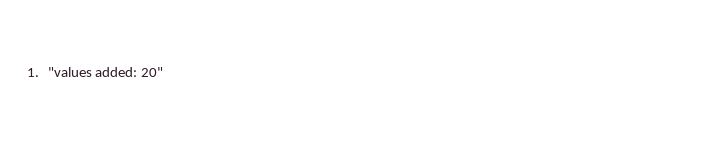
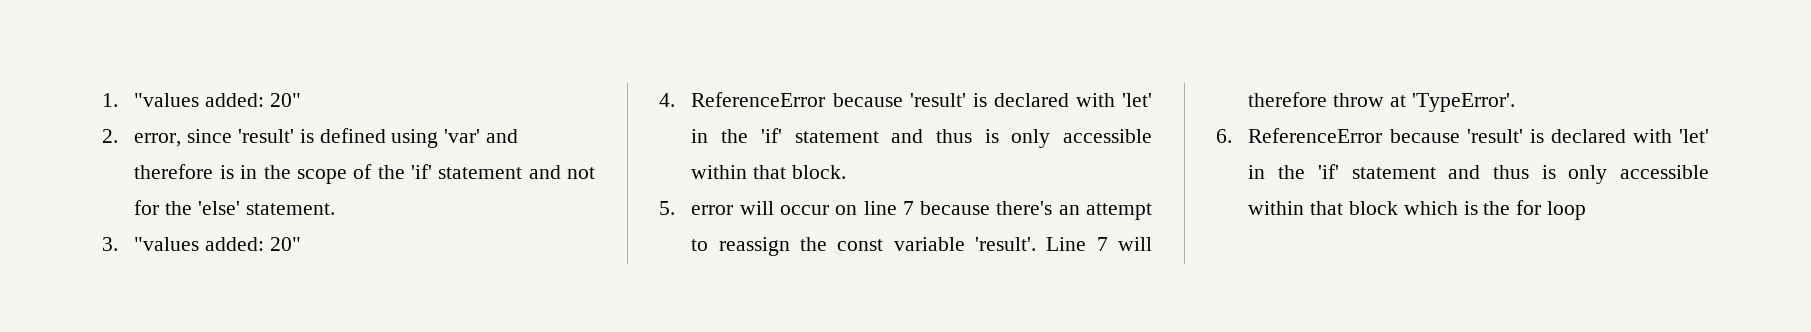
+ 2. error, since 'result' is defined using 'var' and therefore is in the scope of the 'if' statement and not for the 'else' statement.
+ 3. "values added: 20"
+ 4. ReferenceError because 'result' is declared with 'let' in the 'if' statement and thus is only accessible within that block.
+ 5. error will occur on line 7 because there's an attempt to reassign the const variable 'result'. Line 7 will therefore throw at 'TypeError'.
+ 6. ReferenceError because 'result' is declared with 'let' in the 'if' statement and thus is only accessible within that block which is the for loop

